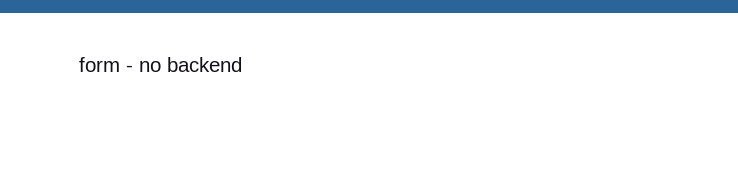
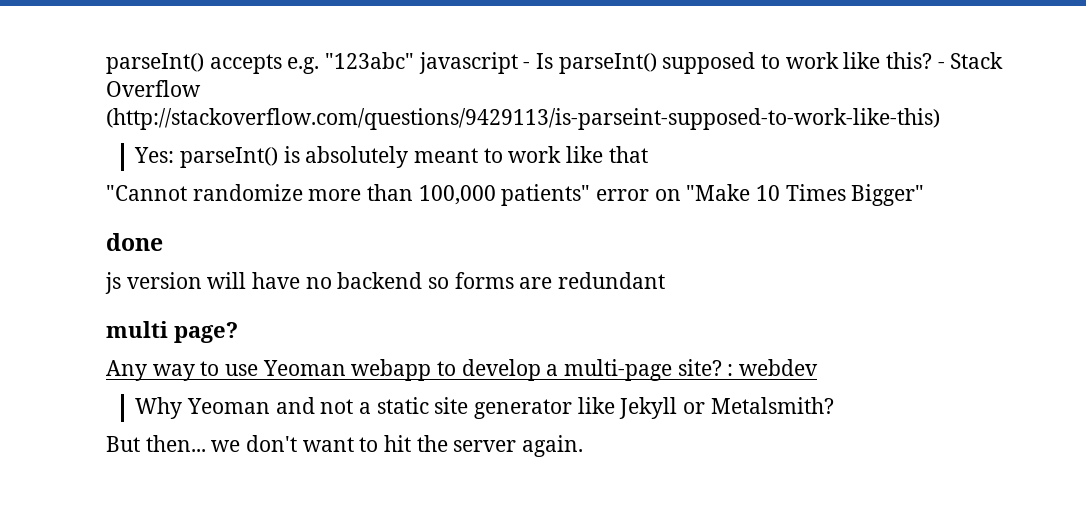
- form - no backend
+ parseInt() accepts e.g. "123abc" javascript - Is parseInt() supposed to work like this? - Stack Overflow (http://stackoverflow.com/questions/9429113/is-parseint-supposed-to-work-like-this)
+ Yes: parseInt() is absolutely meant to work like that
+ "Cannot randomize more than 100,000 patients" error on "Make 10 Times Bigger"
+ done
+ js version will have no backend so forms are redundant
+ multi page?
+ Any way to use Yeoman webapp to develop a multi-page site? : webdev
+ Why Yeoman and not a static site generator like Jekyll or Metalsmith?
+ But then... we don't want to hit the server again.

